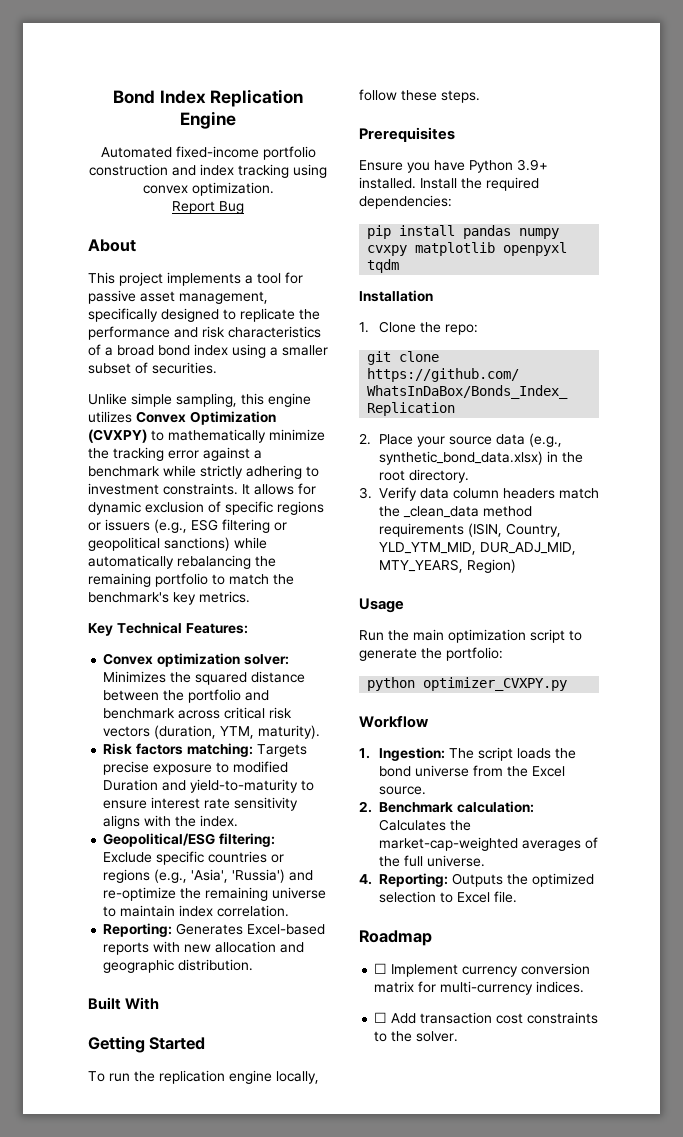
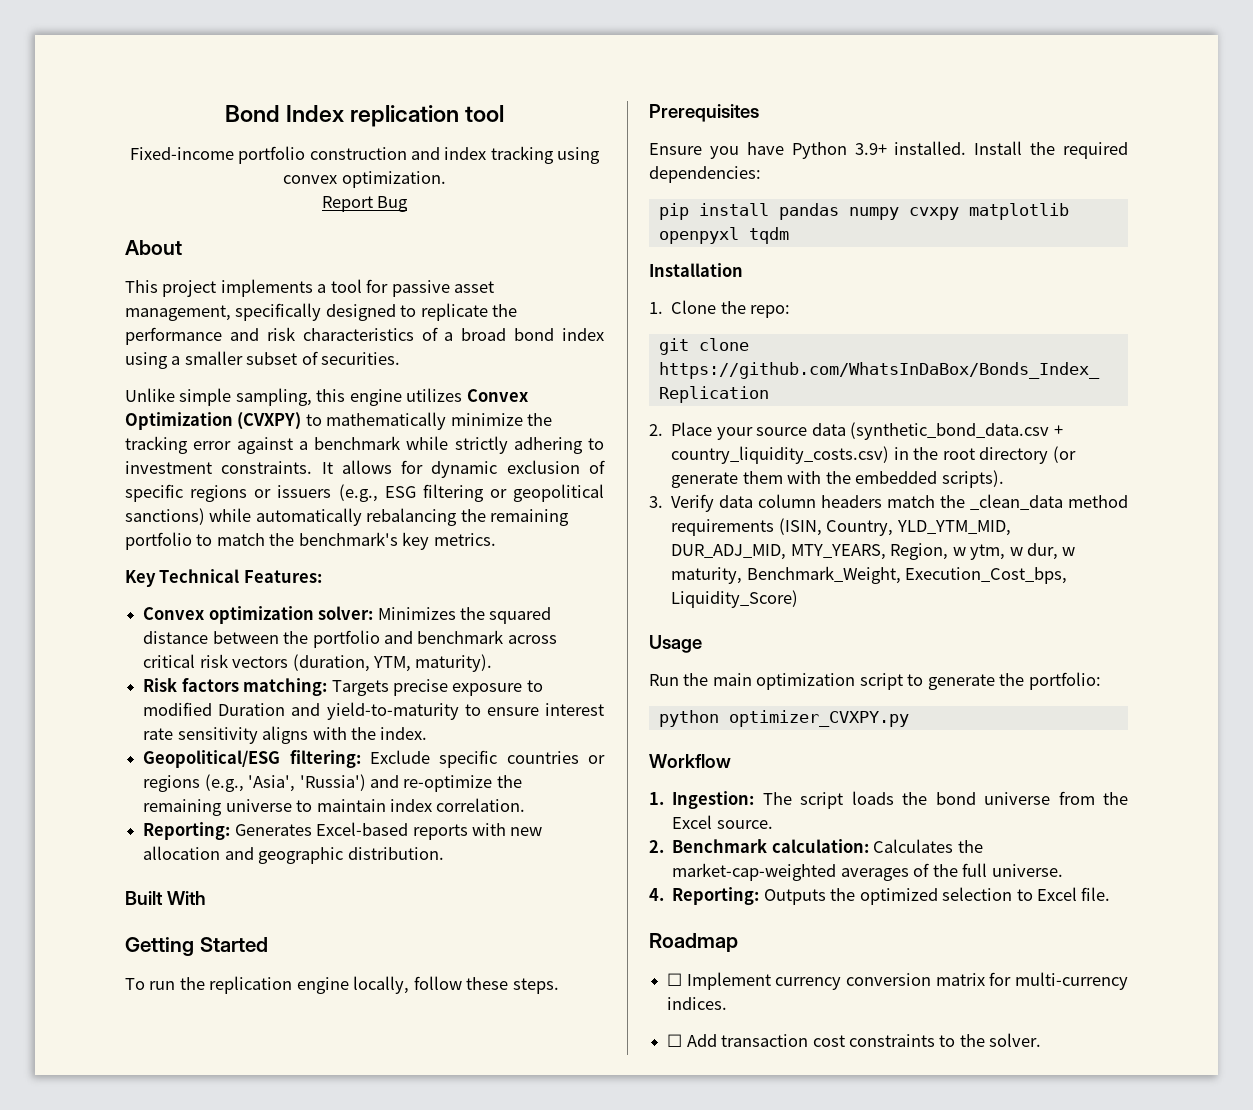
- Bond Index Replication Engine
- Automated fixed-income portfolio construction and index tracking using convex optimization.
+ Bond Index replication tool
+ Fixed-income portfolio construction and index tracking using convex optimization.
- 2. Place your source data (e.g., synthetic_bond_data.xlsx) in the root directory.
+ 2. Place your source data (synthetic_bond_data.csv + country_liquidity_costs.csv) in the root directory (or generate them with the embedded scripts).
- 3. Verify data column headers match the _clean_data method requirements (ISIN, Country, YLD_YTM_MID, DUR_ADJ_MID, MTY_YEARS, Region)
+ 3. Verify data column headers match the _clean_data method requirements (ISIN, Country, YLD_YTM_MID, DUR_ADJ_MID, MTY_YEARS, Region, w ytm, w dur, w maturity, Benchmark_Weight, Execution_Cost_bps, Liquidity_Score)

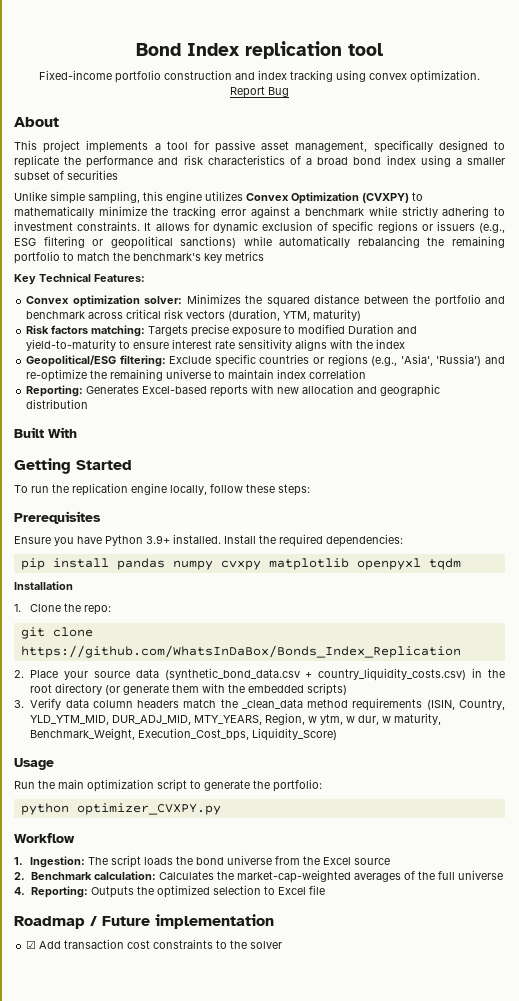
- This project implements a tool for passive asset management, specifically designed to replicate the performance and risk characteristics of a broad bond index using a smaller subset of securities.
+ This project implements a tool for passive asset management, specifically designed to replicate the performance and risk characteristics of a broad bond index using a smaller subset of securities
- It allows for dynamic exclusion of specific regions or issuers (e.g., ESG filtering or geopolitical sanctions) while automatically rebalancing the remaining portfolio to match the benchmark's key metrics.
+ It allows for dynamic exclusion of specific regions or issuers (e.g., ESG filtering or geopolitical sanctions) while automatically rebalancing the remaining portfolio to match the benchmark's key metrics
- Convex optimization solver: Minimizes the squared distance between the portfolio and benchmark across critical risk vectors (duration, YTM, maturity).
+ Convex optimization solver: Minimizes the squared distance between the portfolio and benchmark across critical risk vectors (duration, YTM, maturity)
- Risk factors matching: Targets precise exposure to modified Duration and yield-to-maturity to ensure interest rate sensitivity aligns with the index.
+ Risk factors matching: Targets precise exposure to modified Duration and yield-to-maturity to ensure interest rate sensitivity aligns with the index
- Geopolitical/ESG filtering: Exclude specific countries or regions (e.g., 'Asia', 'Russia') and re-optimize the remaining universe to maintain index correlation.
+ Geopolitical/ESG filtering: Exclude specific countries or regions (e.g., 'Asia', 'Russia') and re-optimize the remaining universe to maintain index correlation
- Reporting: Generates Excel-based reports with new allocation and geographic distribution.
+ Reporting: Generates Excel-based reports with new allocation and geographic distribution
- To run the replication engine locally, follow these steps.
+ To run the replication engine locally, follow these steps:
- 2. Place your source data (synthetic_bond_data.csv + country_liquidity_costs.csv) in the root directory (or generate them with the embedded scripts).
+ 2. Place your source data (synthetic_bond_data.csv + country_liquidity_costs.csv) in the root directory (or generate them with the embedded scripts)
- 1. Ingestion: The script loads the bond universe from the Excel source.
+ 1. Ingestion: The script loads the bond universe from the Excel source
- 2. Benchmark calculation: Calculates the market-cap-weighted averages of the full universe.
+ 2. Benchmark calculation: Calculates the market-cap-weighted averages of the full universe
- 4. Reporting: Outputs the optimized selection to Excel file.
+ 4. Reporting: Outputs the optimized selection to Excel file
- Roadmap
- ☐ Implement currency conversion matrix for multi-currency indices.
- ☐ Add transaction cost constraints to the solver.
+ Roadmap / Future implementation
+ ☑ Add transaction cost constraints to the solver

